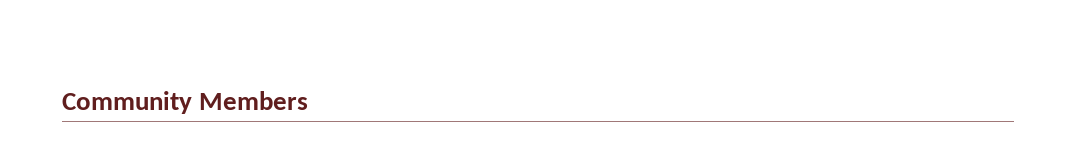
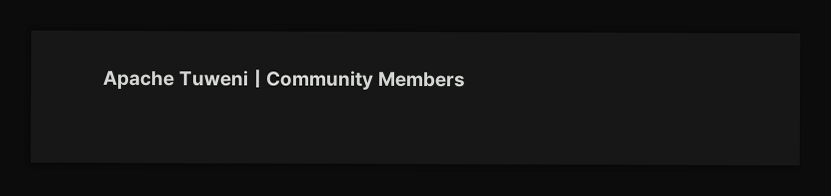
- Community Members
+ Apache Tuweni | Community Members

